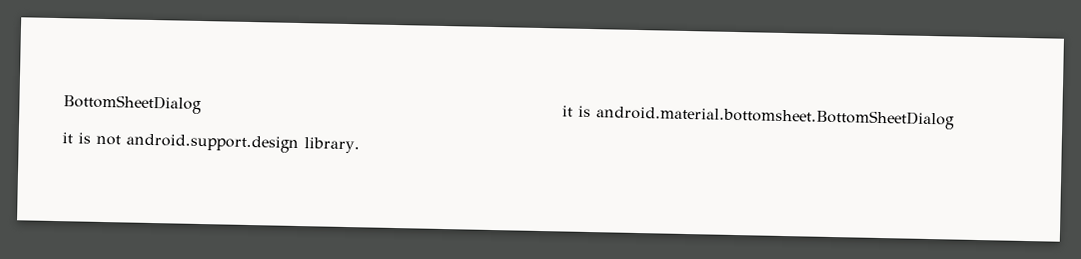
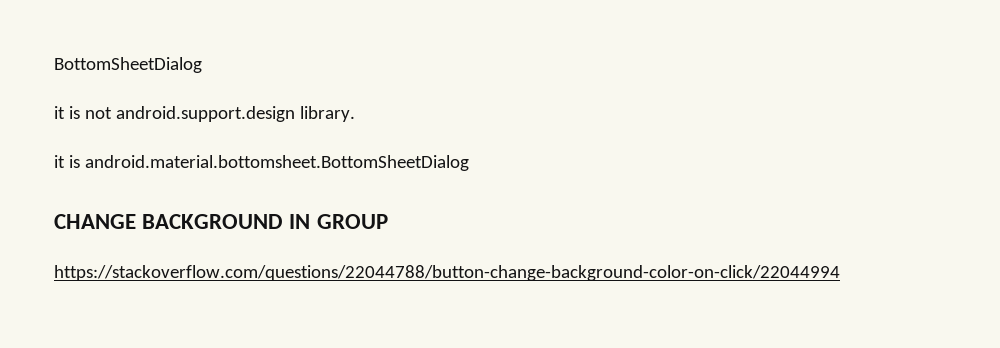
+ CHANGE BACKGROUND IN GROUP
+ https://stackoverflow.com/questions/22044788/button-change-background-color-on-click/22044994

